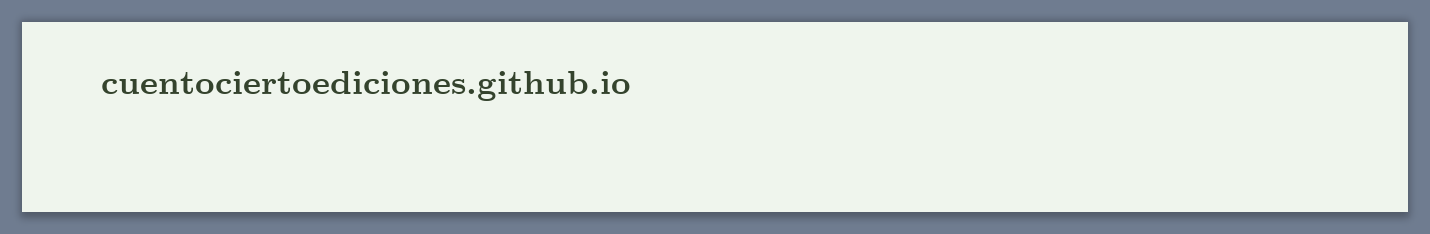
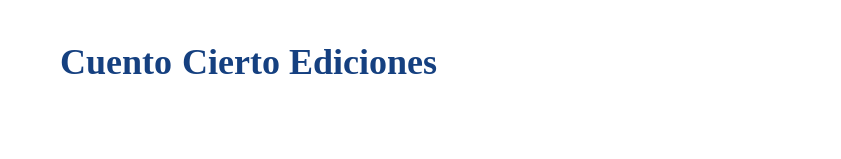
- cuentociertoediciones.github.io
+ Cuento Cierto Ediciones

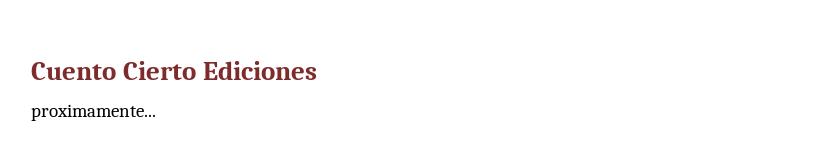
+ proximamente...

